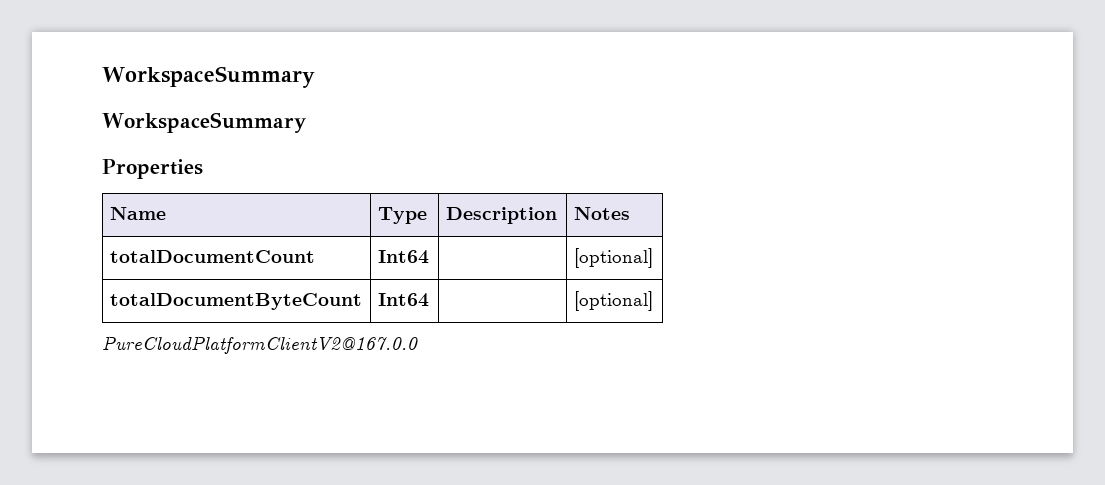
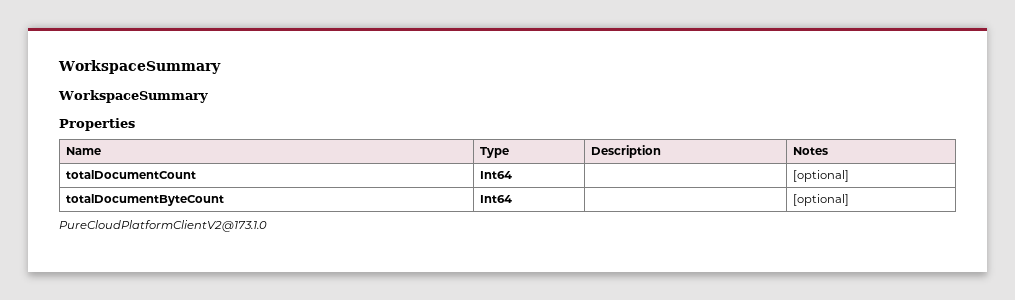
- PureCloudPlatformClientV2@167.0.0
+ PureCloudPlatformClientV2@173.1.0

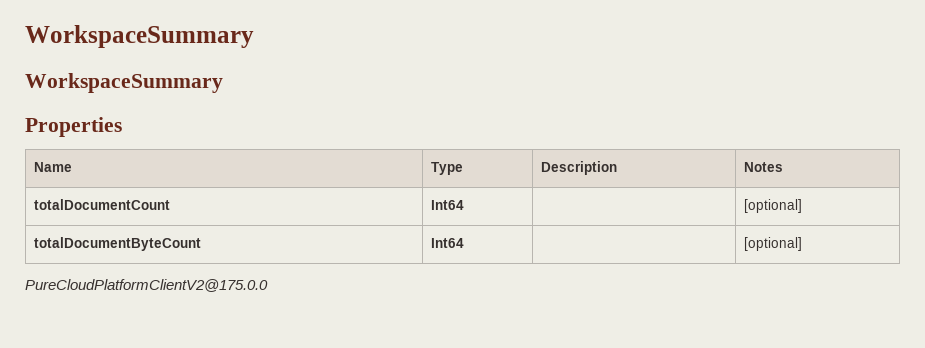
- PureCloudPlatformClientV2@173.1.0
+ PureCloudPlatformClientV2@175.0.0

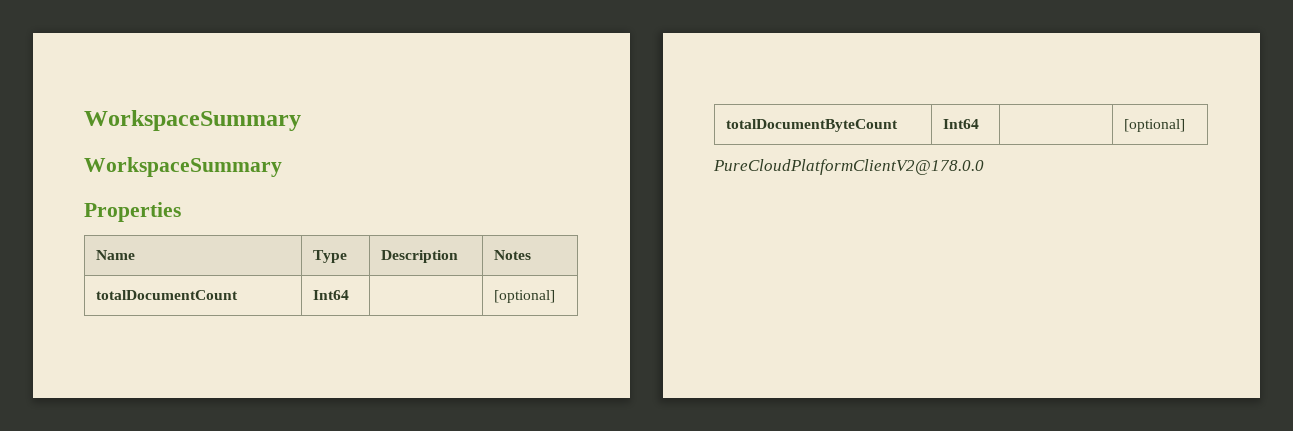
- PureCloudPlatformClientV2@175.0.0
+ PureCloudPlatformClientV2@178.0.0

